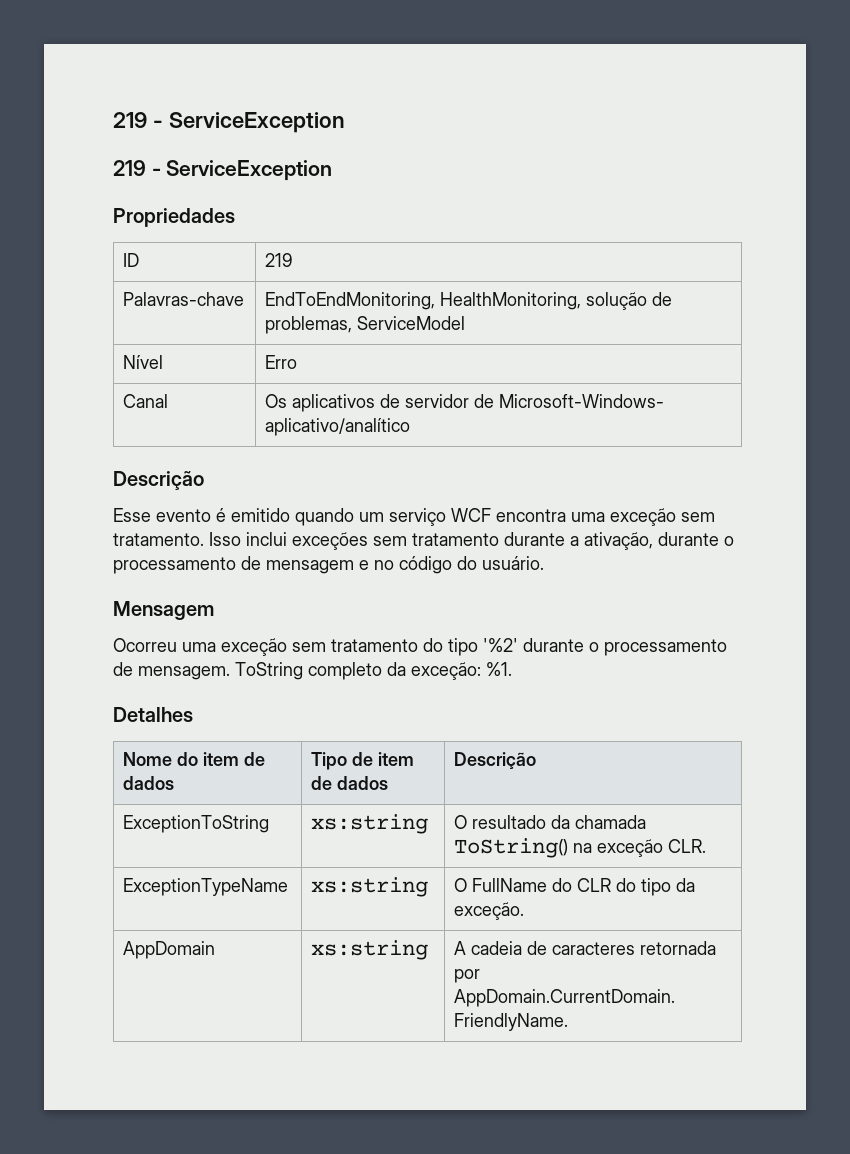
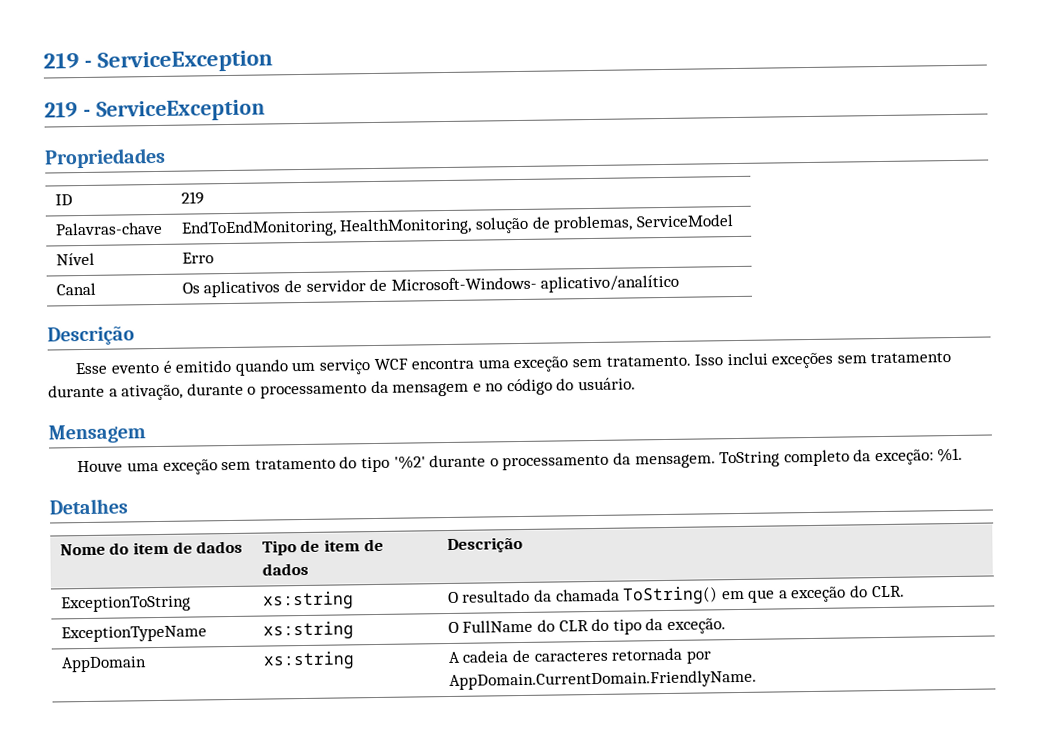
- Isso inclui exceções sem tratamento durante a ativação, durante o processamento de mensagem e no código do usuário.
+ Isso inclui exceções sem tratamento durante a ativação, durante o processamento da mensagem e no código do usuário.
- Ocorreu uma exceção sem tratamento do tipo '%2' durante o processamento de mensagem.
+ Houve uma exceção sem tratamento do tipo '%2' durante o processamento da mensagem.
- ExceptionToString | xs:string | O resultado da chamada ToString() na exceção CLR.
+ ExceptionToString | xs:string | O resultado da chamada ToString() em que a exceção do CLR.

